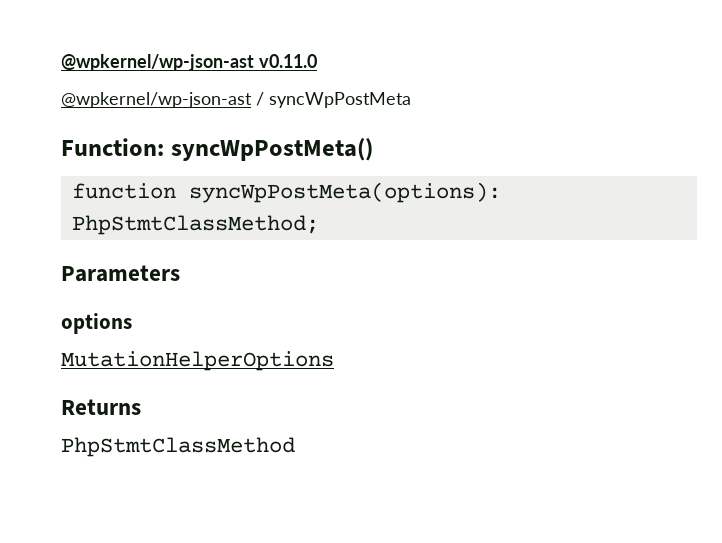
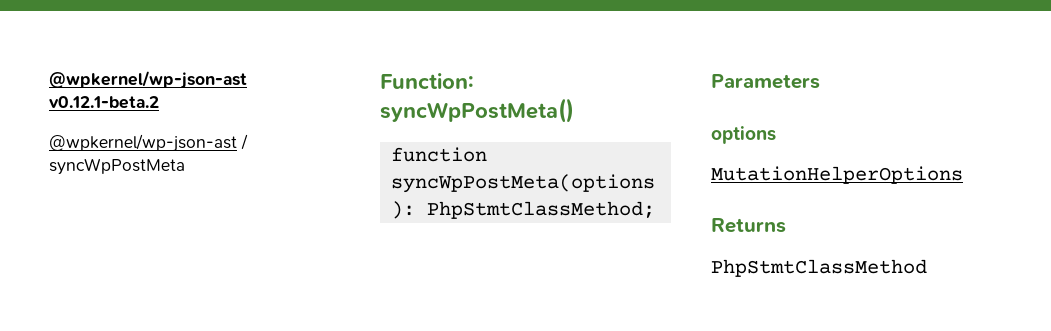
- @wpkernel/wp-json-ast v0.11.0
+ @wpkernel/wp-json-ast v0.12.1-beta.2

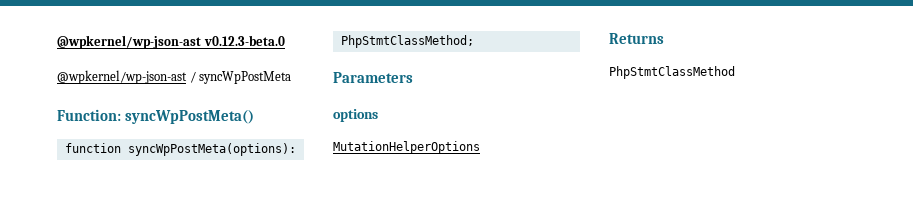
- @wpkernel/wp-json-ast v0.12.1-beta.2
+ @wpkernel/wp-json-ast v0.12.3-beta.0

